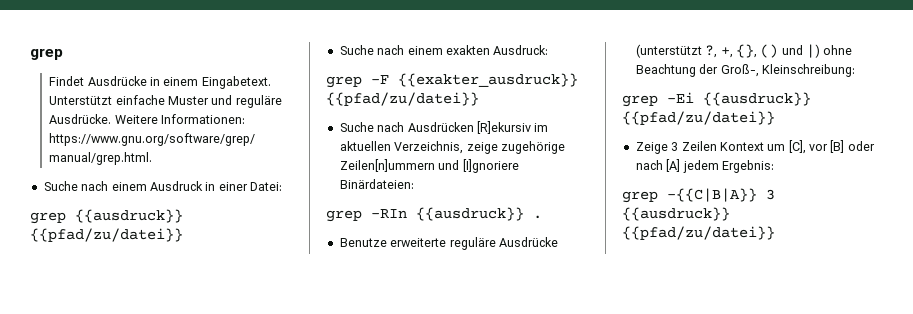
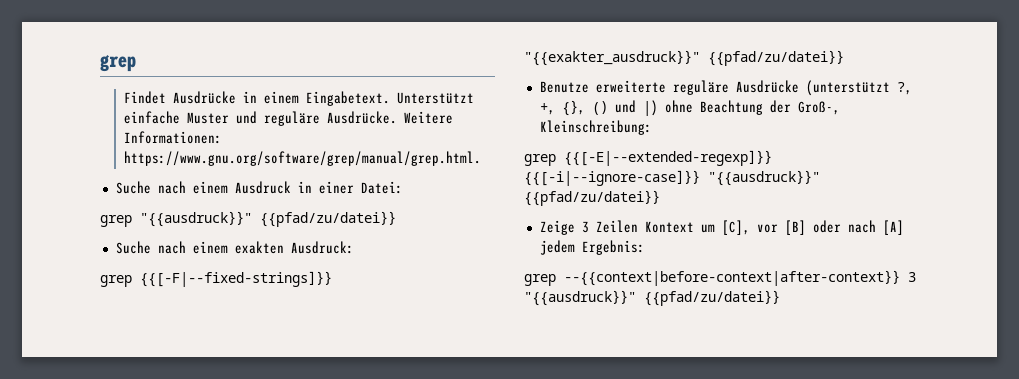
- grep {{ausdruck}} {{pfad/zu/datei}}
+ grep "{{ausdruck}}" {{pfad/zu/datei}}
- grep -F {{exakter_ausdruck}} {{pfad/zu/datei}}
- Suche nach Ausdrücken [R]ekursiv im aktuellen Verzeichnis, zeige zugehörige Zeilen[n]ummern und [I]gnoriere Binärdateien:
- grep -RIn {{ausdruck}} .
+ grep {{[-F|--fixed-strings]}} "{{exakter_ausdruck}}" {{pfad/zu/datei}}
- grep -Ei {{ausdruck}} {{pfad/zu/datei}}
+ grep {{[-E|--extended-regexp]}} {{[-i|--ignore-case]}} "{{ausdruck}}" {{pfad/zu/datei}}
- grep -{{C|B|A}} 3 {{ausdruck}} {{pfad/zu/datei}}
+ grep --{{context|before-context|after-context}} 3 "{{ausdruck}}" {{pfad/zu/datei}}

